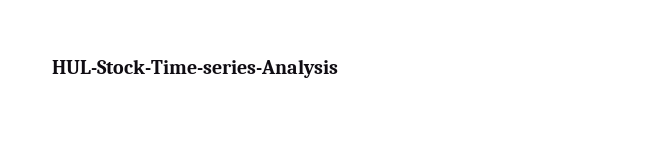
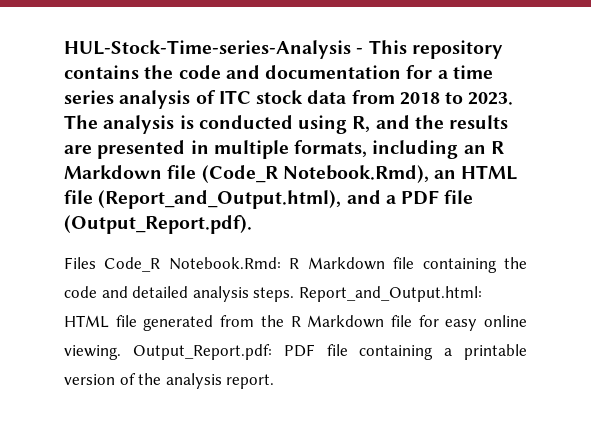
- HUL-Stock-Time-series-Analysis
+ HUL-Stock-Time-series-Analysis - This repository contains the code and documentation for a time series analysis of ITC stock data from 2018 to 2023. The analysis is conducted using R, and the results are presented in multiple formats, including an R Markdown file (Code_R Notebook.Rmd), an HTML file (Report_and_Output.html), and a PDF file (Output_Report.pdf).
+ Files Code_R Notebook.Rmd: R Markdown file containing the code and detailed analysis steps. Report_and_Output.html: HTML file generated from the R Markdown file for easy online viewing. Output_Report.pdf: PDF file containing a printable version of the analysis report.

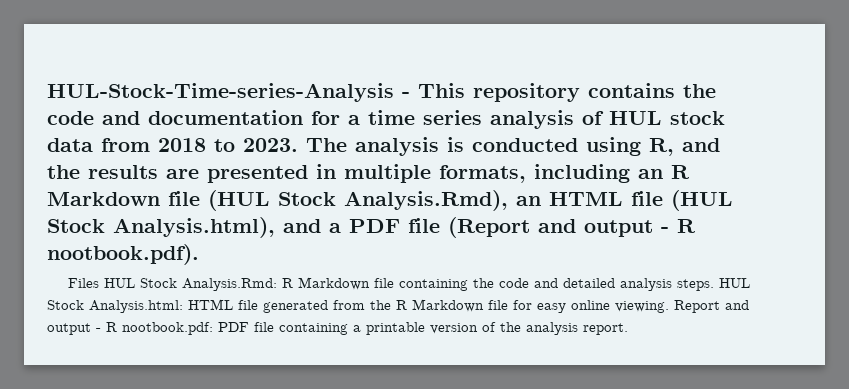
- HUL-Stock-Time-series-Analysis - This repository contains the code and documentation for a time series analysis of ITC stock data from 2018 to 2023.
+ HUL-Stock-Time-series-Analysis - This repository contains the code and documentation for a time series analysis of HUL stock data from 2018 to 2023.
- The analysis is conducted using R, and the results are presented in multiple formats, including an R Markdown file (Code_R Notebook.Rmd), an HTML file (Report_and_Output.html), and a PDF file (Output_Report.pdf).
- Files Code_R Notebook.Rmd: R Markdown file containing the code and detailed analysis steps.
+ The analysis is conducted using R, and the results are presented in multiple formats, including an R Markdown file (HUL Stock Analysis.Rmd), an HTML file (HUL Stock Analysis.html), and a PDF file (Report and output - R nootbook.pdf).
+ Files HUL Stock Analysis.Rmd: R Markdown file containing the code and detailed analysis steps.
- Report_and_Output.html: HTML file generated from the R Markdown file for easy online viewing.
+ HUL Stock Analysis.html: HTML file generated from the R Markdown file for easy online viewing.
- Output_Report.pdf: PDF file containing a printable version of the analysis report.
+ Report and output - R nootbook.pdf: PDF file containing a printable version of the analysis report.

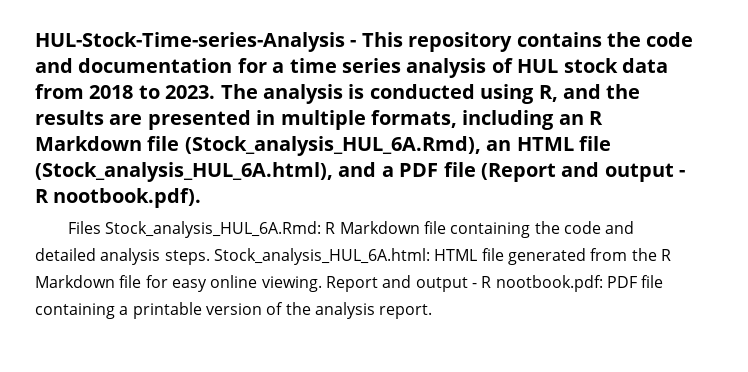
- The analysis is conducted using R, and the results are presented in multiple formats, including an R Markdown file (HUL Stock Analysis.Rmd), an HTML file (HUL Stock Analysis.html), and a PDF file (Report and output - R nootbook.pdf).
+ The analysis is conducted using R, and the results are presented in multiple formats, including an R Markdown file (Stock_analysis_HUL_6A.Rmd), an HTML file (Stock_analysis_HUL_6A.html), and a PDF file (Report and output - R nootbook.pdf).
- Files HUL Stock Analysis.Rmd: R Markdown file containing the code and detailed analysis steps.
+ Files Stock_analysis_HUL_6A.Rmd: R Markdown file containing the code and detailed analysis steps.
- HUL Stock Analysis.html: HTML file generated from the R Markdown file for easy online viewing.
+ Stock_analysis_HUL_6A.html: HTML file generated from the R Markdown file for easy online viewing.

